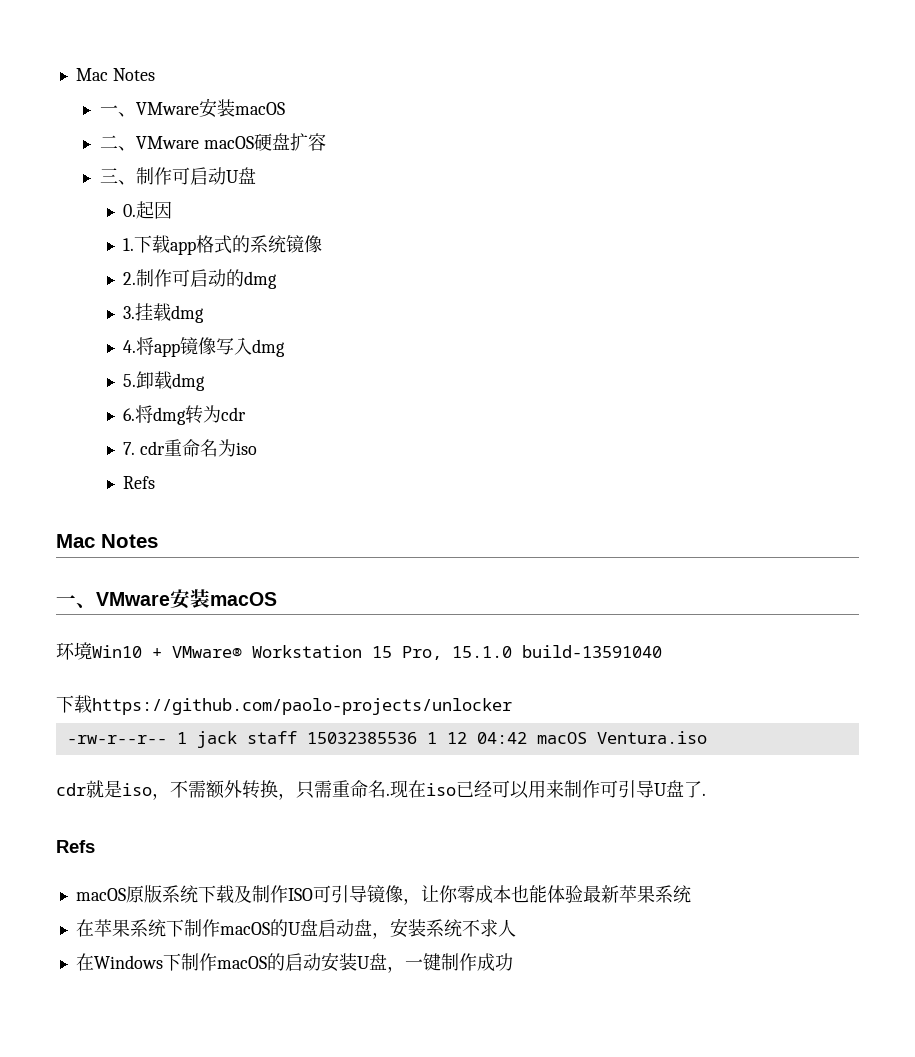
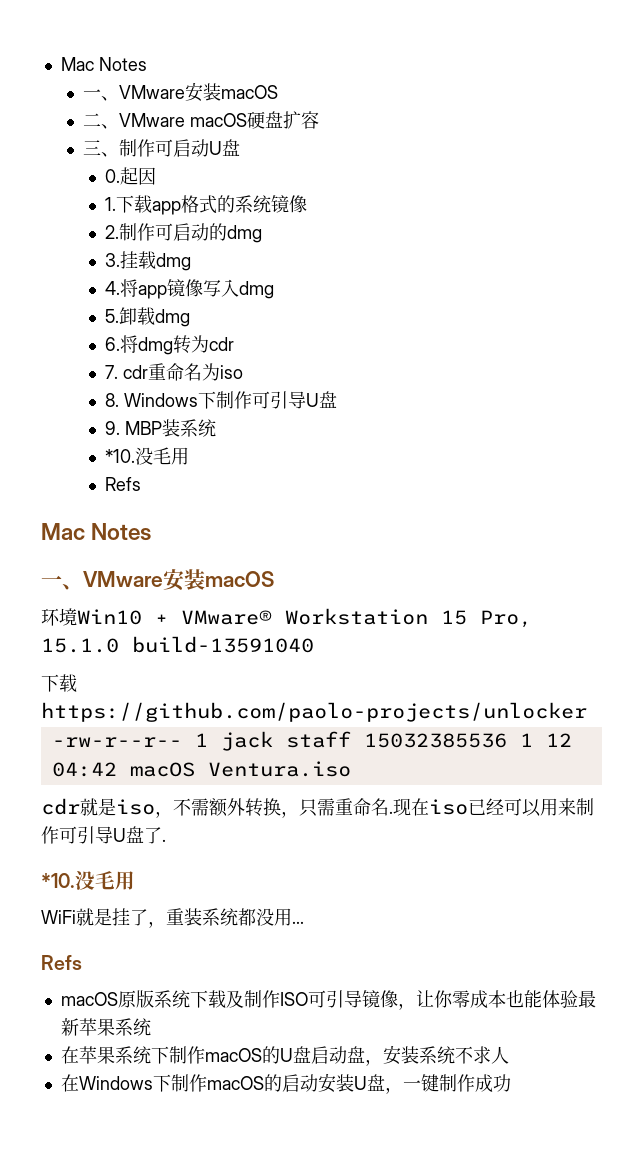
+ 8. Windows下制作可引导U盘
+ 9. MBP装系统
+ *10.没毛用
  现在iso已经可以用来制作可引导U盘了.
+ *10.没毛用
+ WiFi就是挂了，重装系统都没用...

